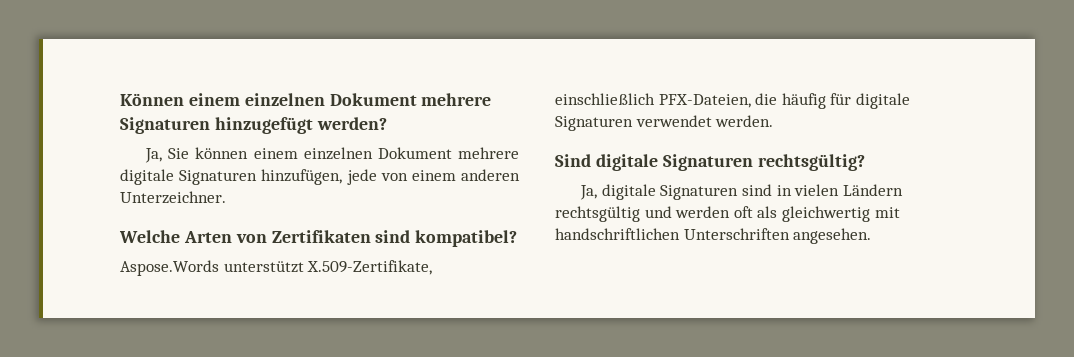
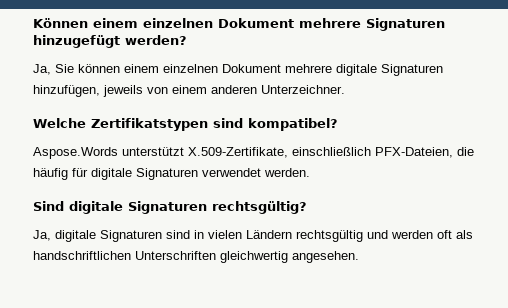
- Ja, Sie können einem einzelnen Dokument mehrere digitale Signaturen hinzufügen, jede von einem anderen Unterzeichner.
+ Ja, Sie können einem einzelnen Dokument mehrere digitale Signaturen hinzufügen, jeweils von einem anderen Unterzeichner.
- Welche Arten von Zertifikaten sind kompatibel?
+ Welche Zertifikatstypen sind kompatibel?
- Ja, digitale Signaturen sind in vielen Ländern rechtsgültig und werden oft als gleichwertig mit handschriftlichen Unterschriften angesehen.
+ Ja, digitale Signaturen sind in vielen Ländern rechtsgültig und werden oft als handschriftlichen Unterschriften gleichwertig angesehen.

